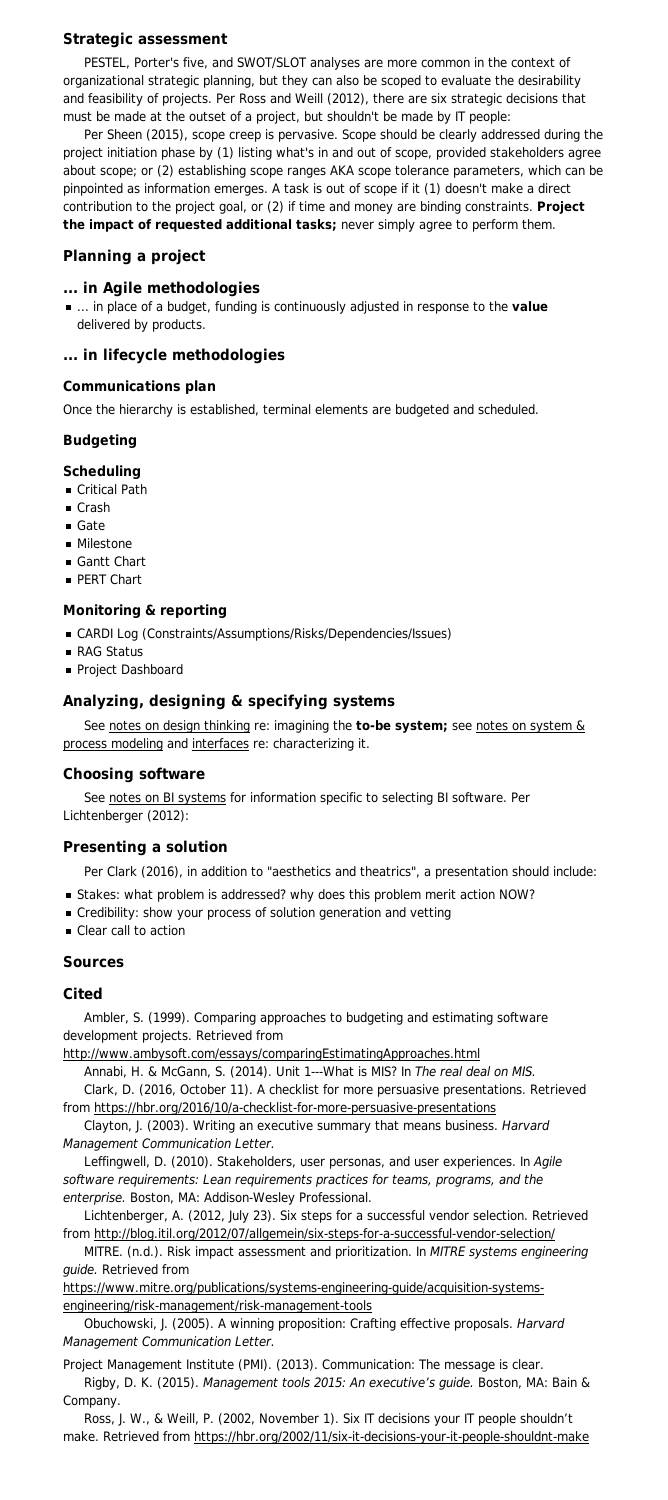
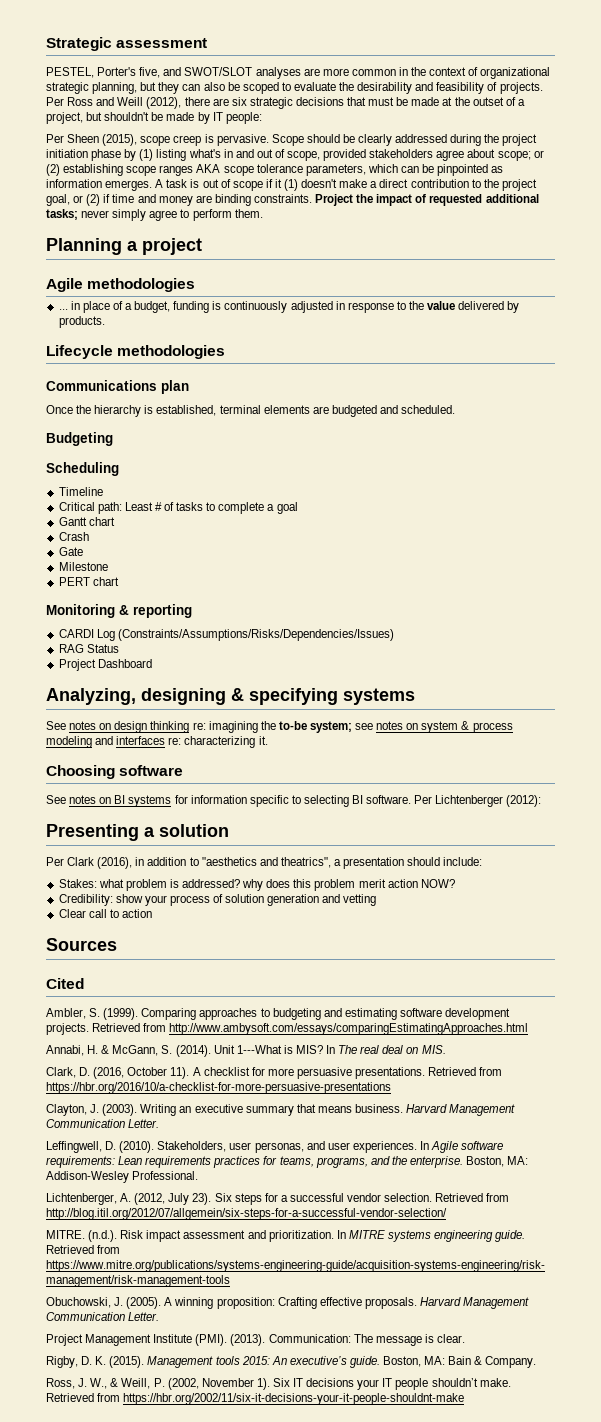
- ... in Agile methodologies
+ Agile methodologies
- ... in lifecycle methodologies
+ Lifecycle methodologies
+ Timeline
- Critical Path
+ Critical path: Least # of tasks to complete a goal
+ Gantt chart
- Gantt Chart
- PERT Chart
+ PERT chart

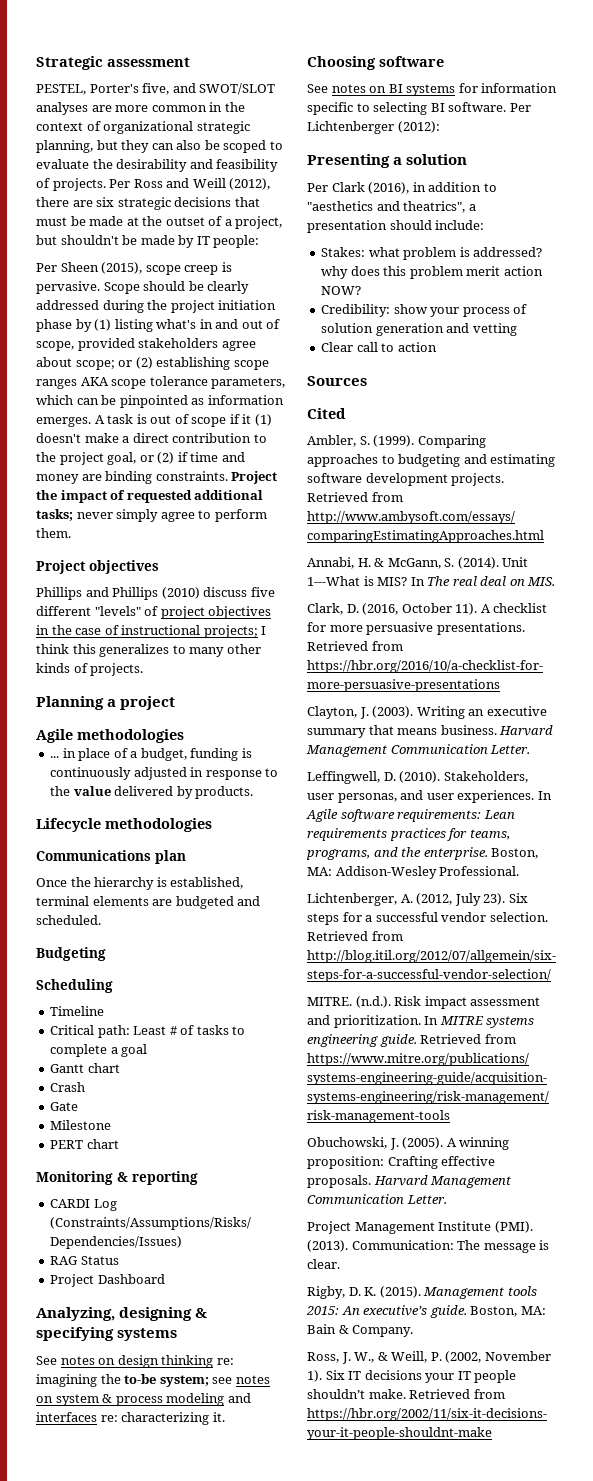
+ Project objectives
+ Phillips and Phillips (2010) discuss five different "levels" of project objectives in the case of instructional projects; I think this generalizes to many other kinds of projects.

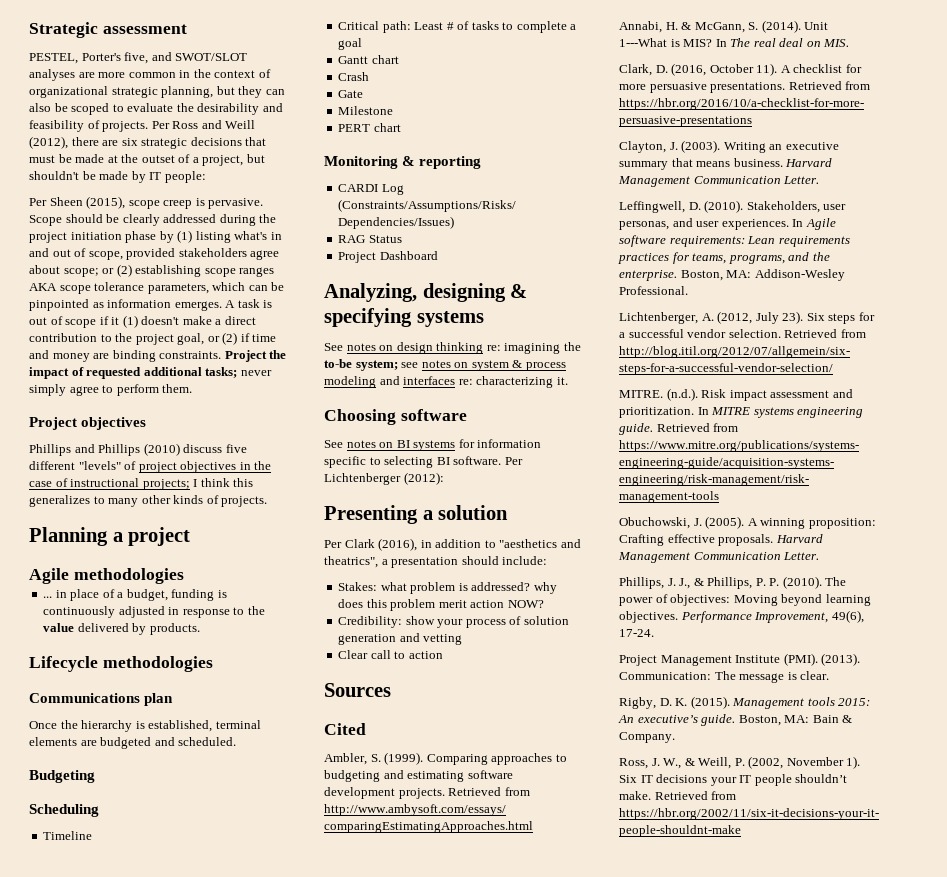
+ Phillips, J. J., & Phillips, P. P. (2010). The power of objectives: Moving beyond learning objectives. Performance Improvement, 49(6), 17-24.

